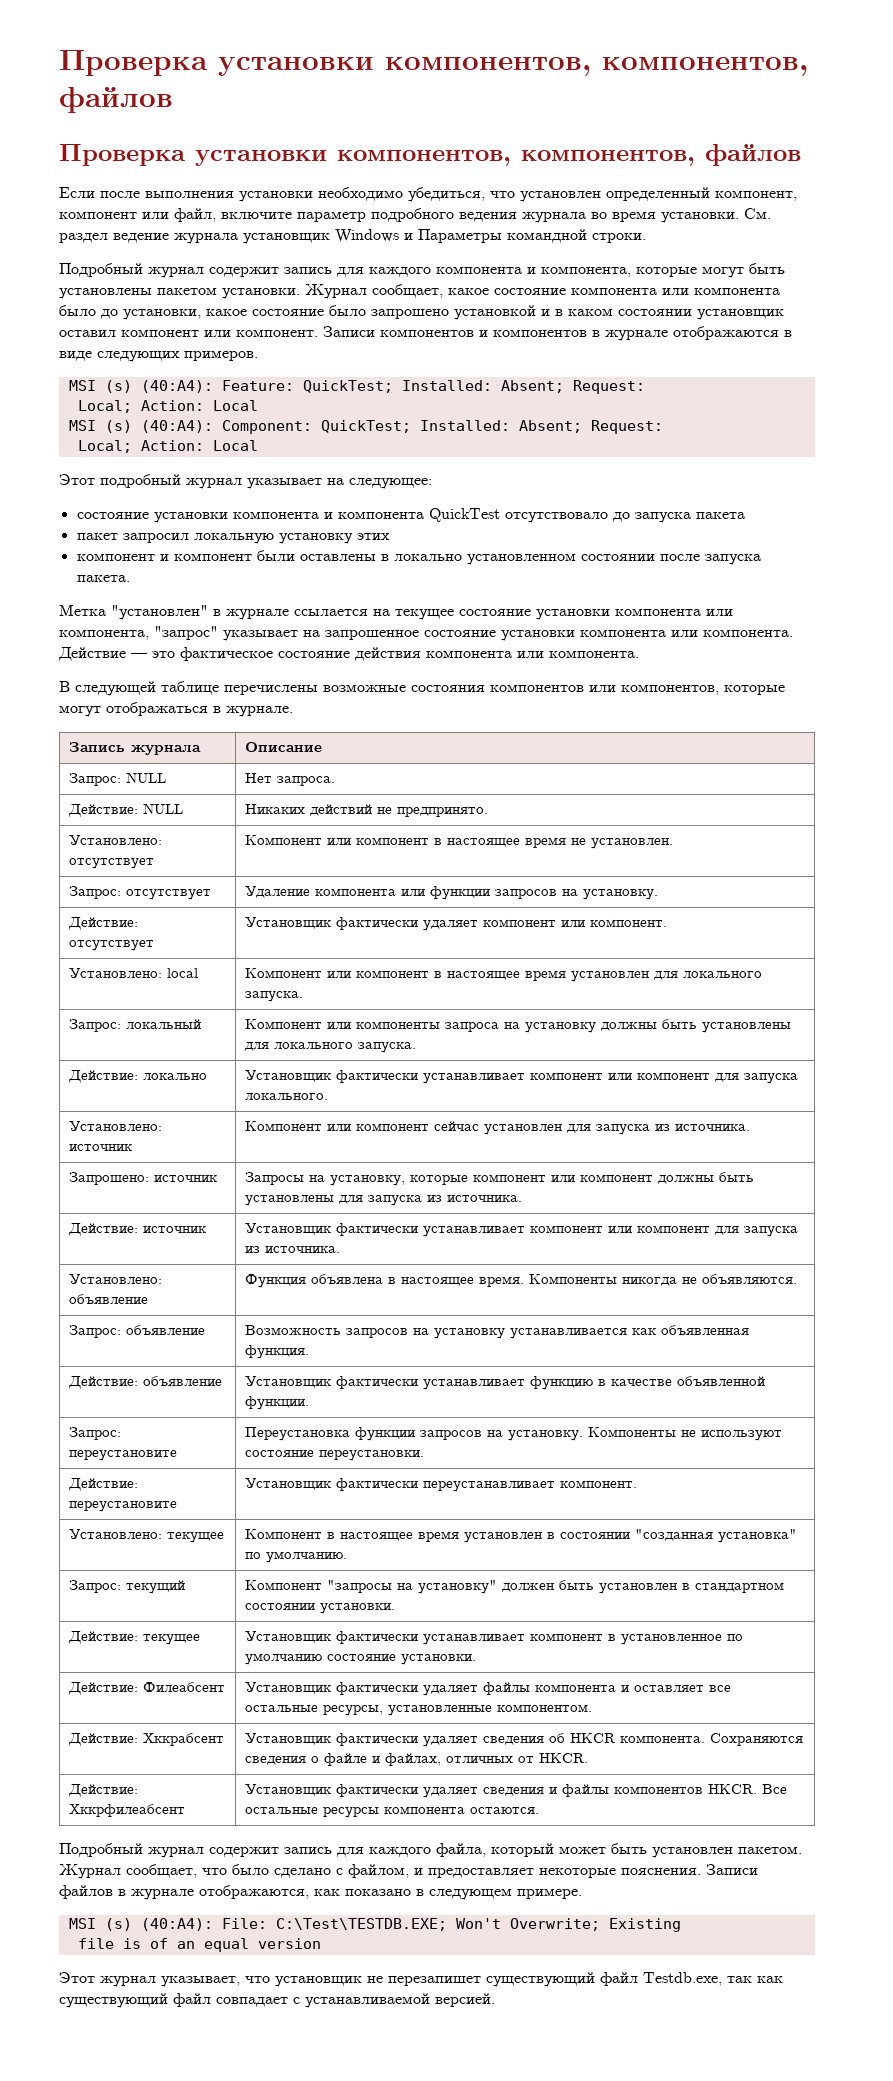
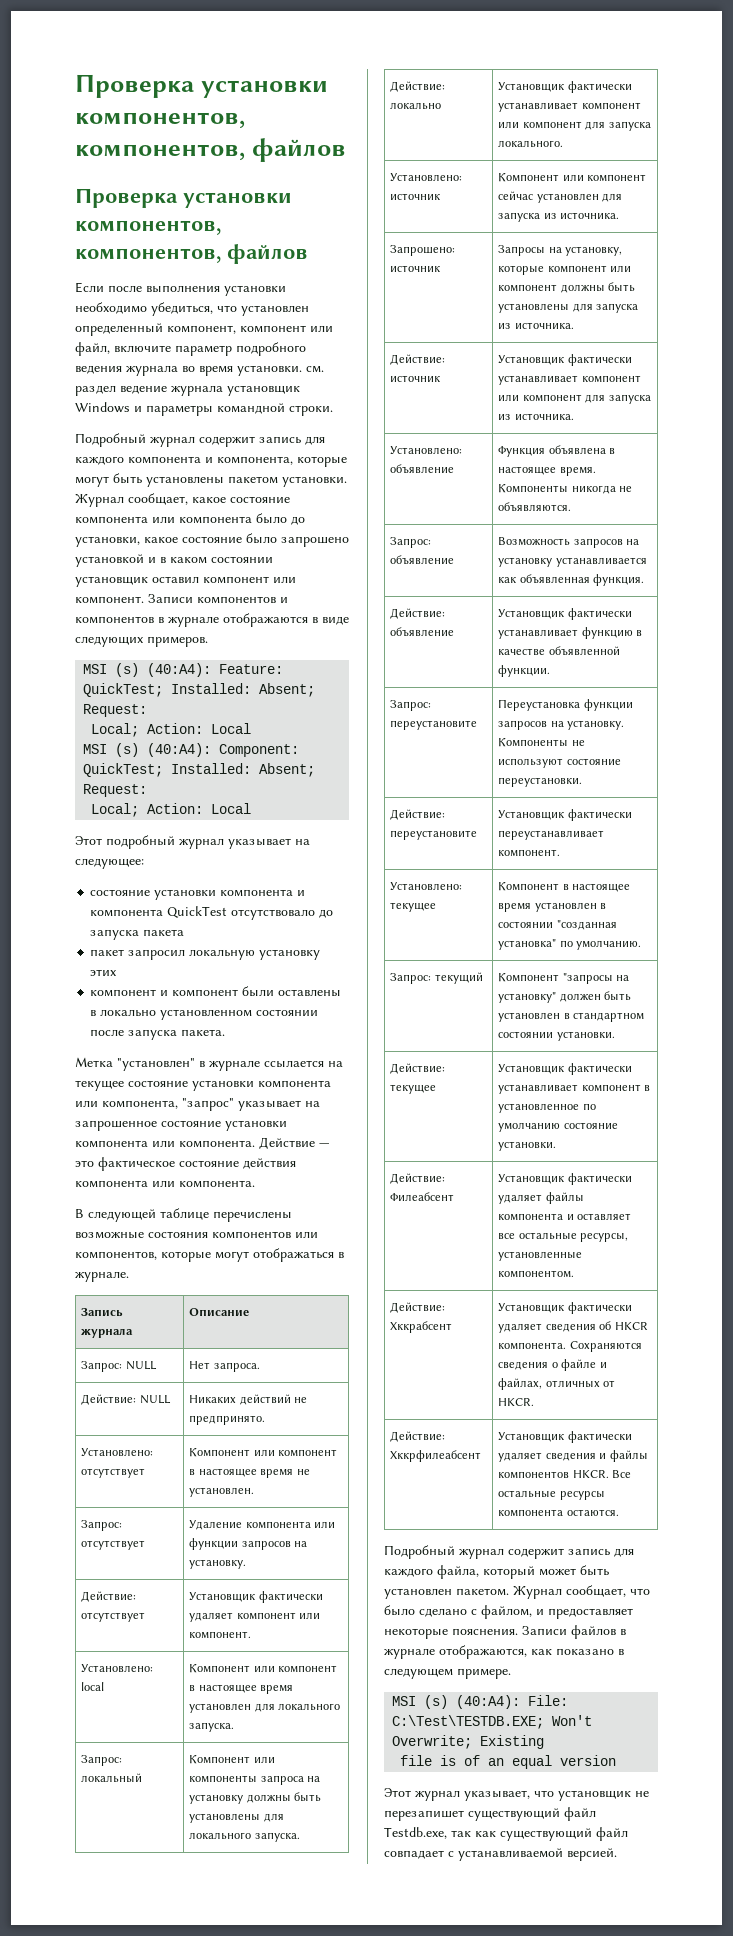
- Если после выполнения установки необходимо убедиться, что установлен определенный компонент, компонент или файл, включите параметр подробного ведения журнала во время установки. См. раздел ведение журнала установщик Windows и Параметры командной строки.
+ Если после выполнения установки необходимо убедиться, что установлен определенный компонент, компонент или файл, включите параметр подробного ведения журнала во время установки. см. раздел ведение журнала установщик Windows и параметры командной строки.

